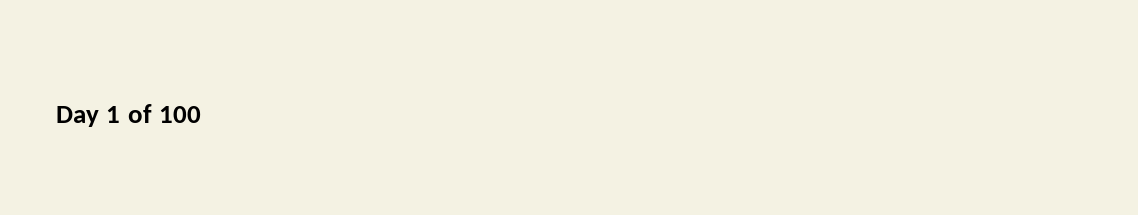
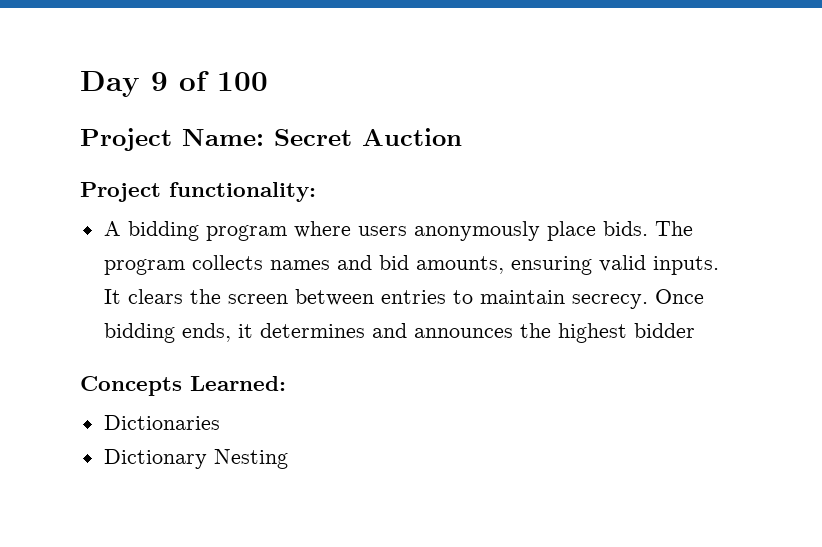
- Day 1 of 100
+ Day 9 of 100
+ Project Name: Secret Auction
+ Project functionality:
+ A bidding program where users anonymously place bids. The program collects names and bid amounts, ensuring valid inputs. It clears the screen between entries to maintain secrecy. Once bidding ends, it determines and announces the highest bidder
+ Concepts Learned:
+ Dictionaries
+ Dictionary Nesting

